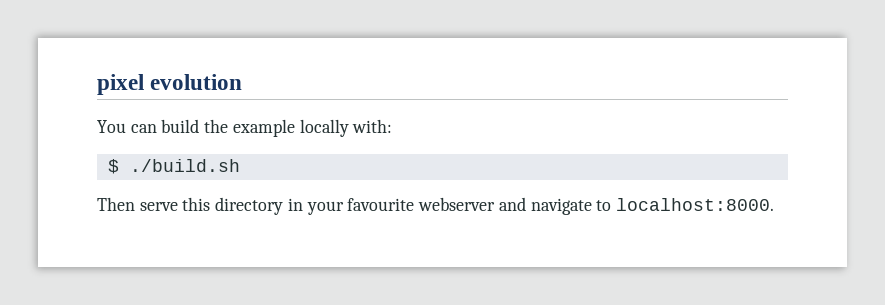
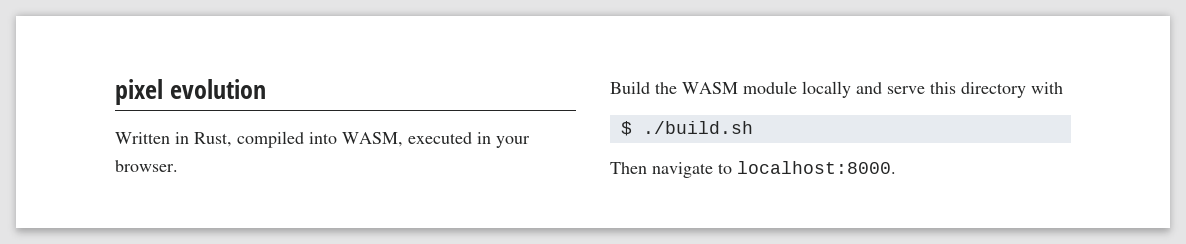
- You can build the example locally with:
+ Written in Rust, compiled into WASM, executed in your browser.
+ Build the WASM module locally and serve this directory with
  $ ./build.sh
- Then serve this directory in your favourite webserver and navigate to localhost:8000.
+ Then navigate to localhost:8000.

